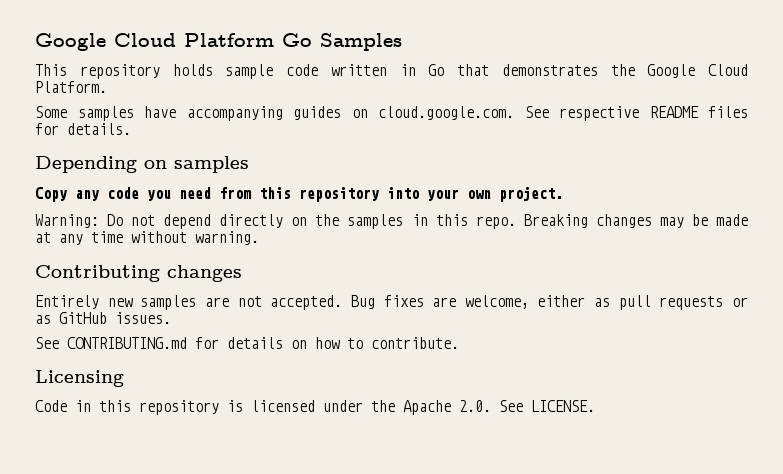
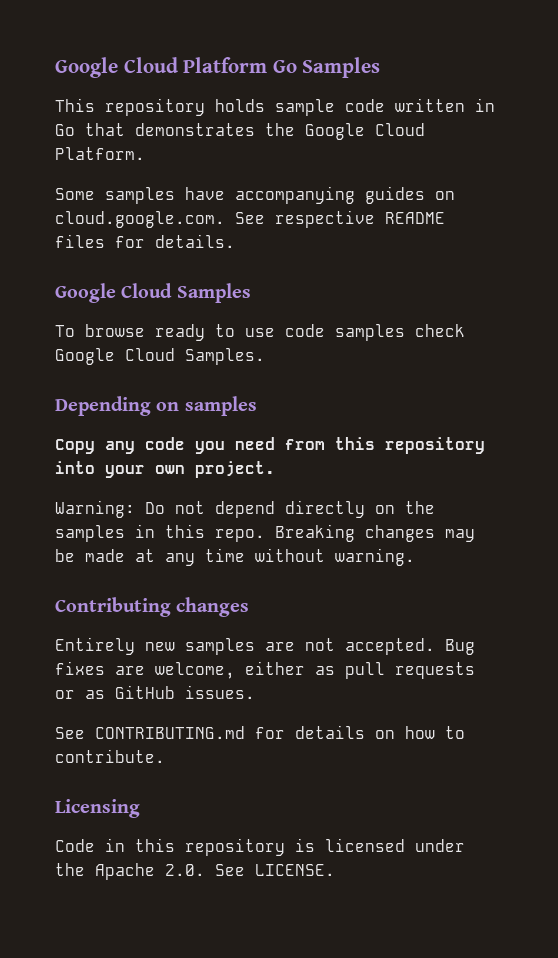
+ Google Cloud Samples
+ To browse ready to use code samples check Google Cloud Samples.

